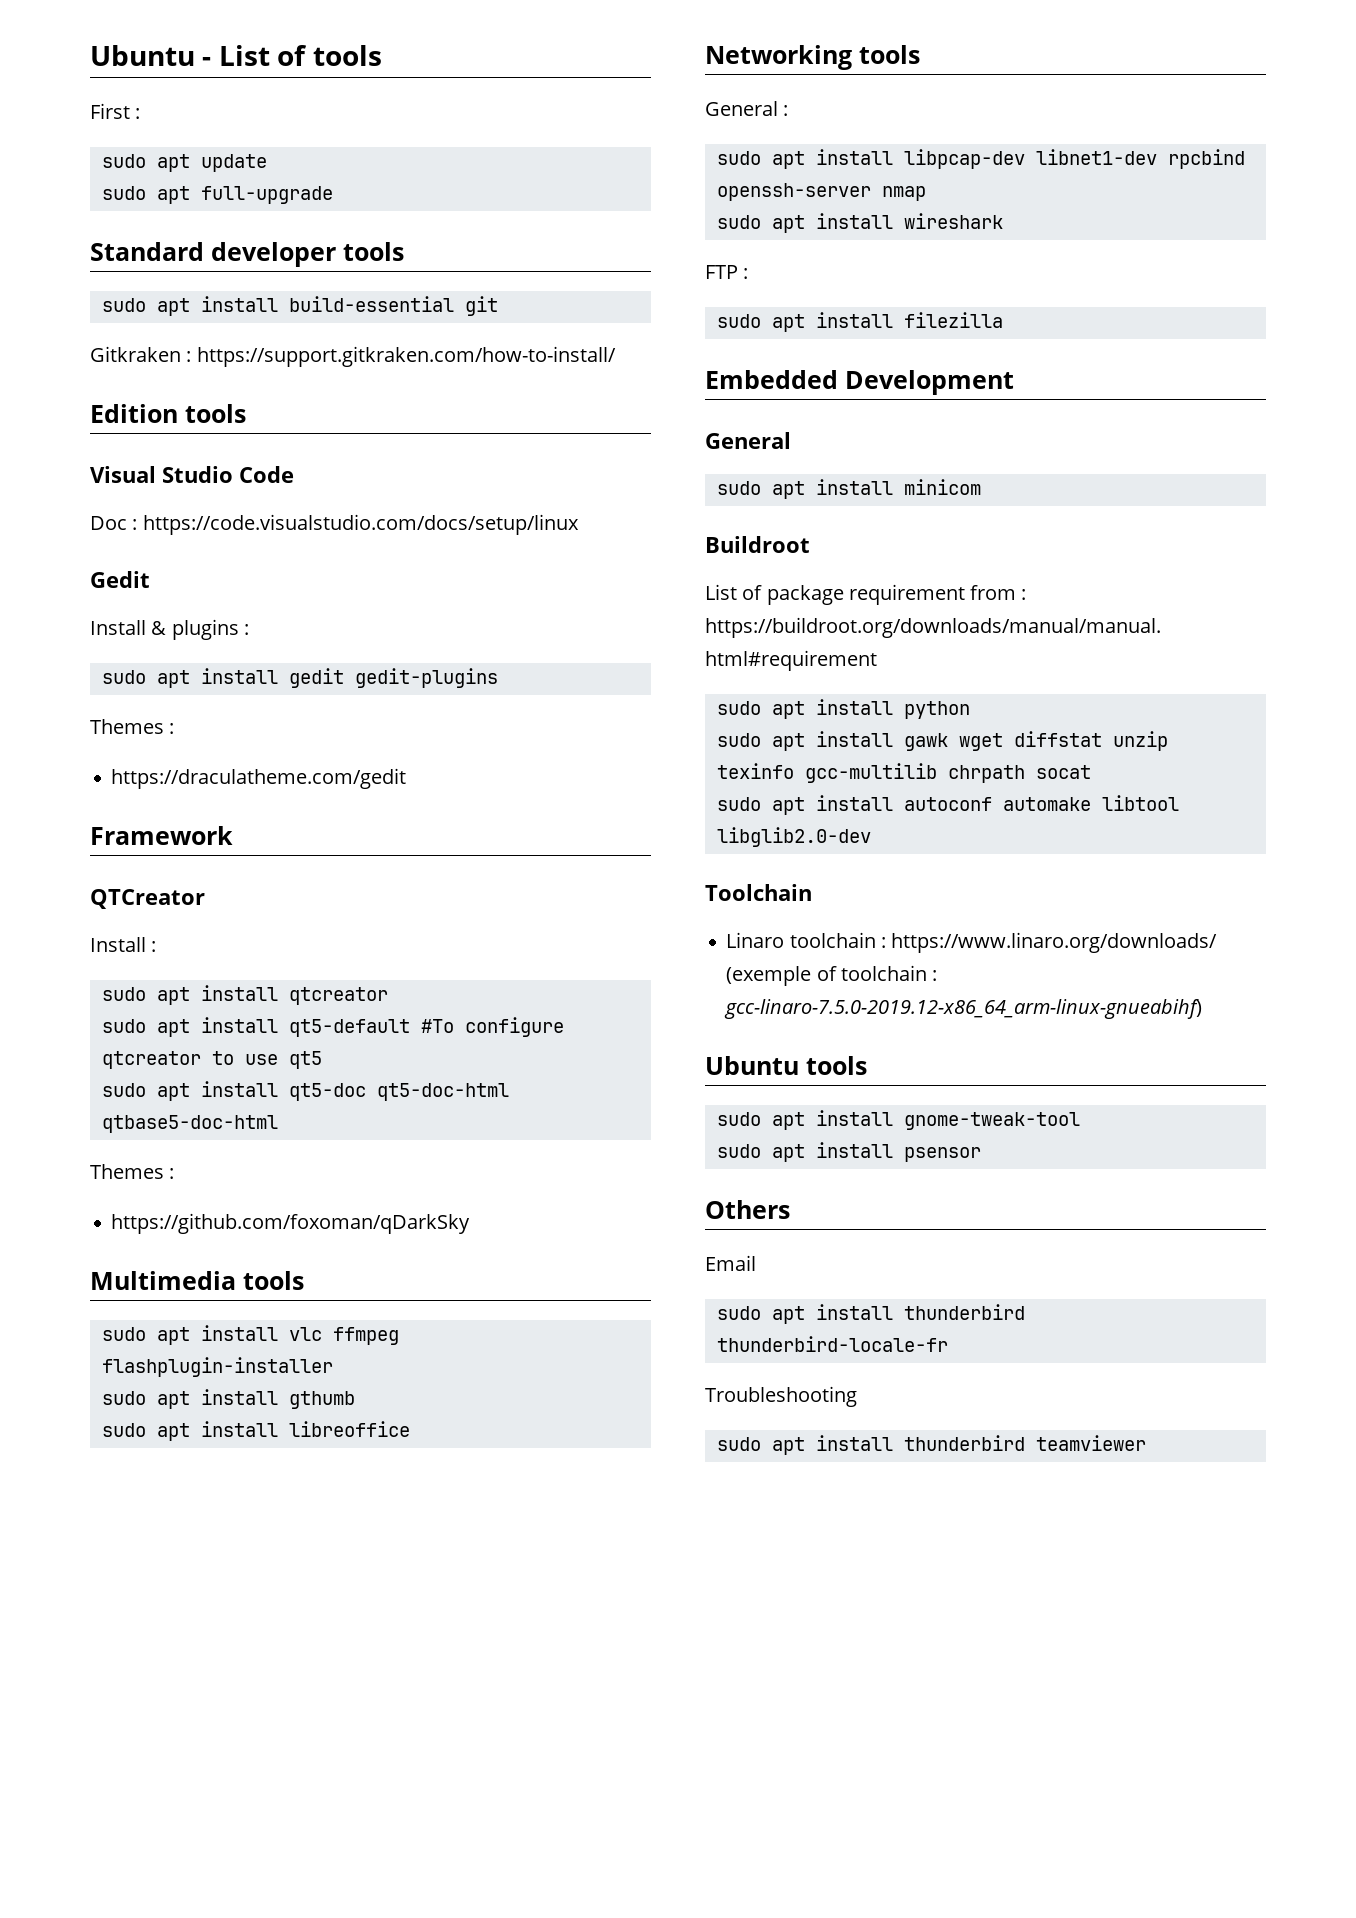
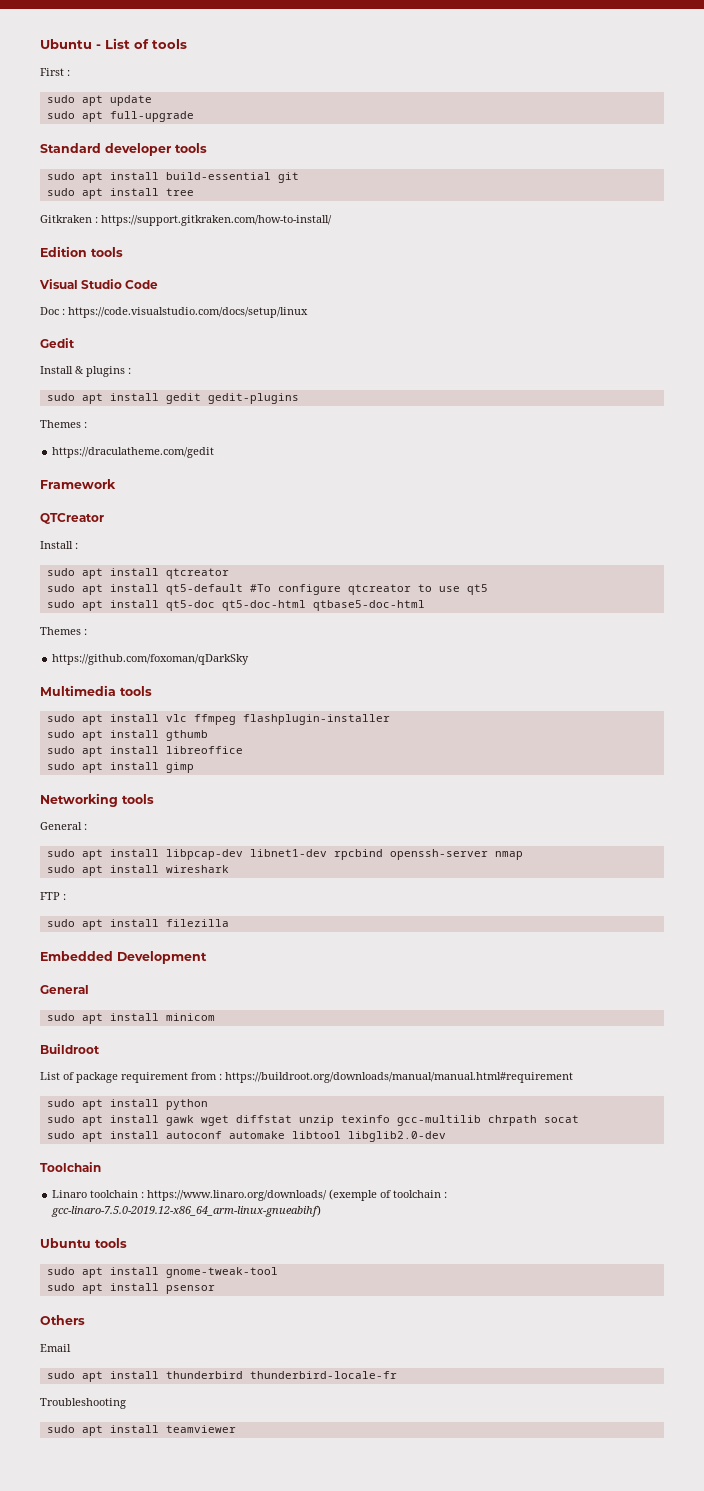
+ sudo apt install tree
+ sudo apt install gimp
- sudo apt install thunderbird teamviewer
+ sudo apt install teamviewer

